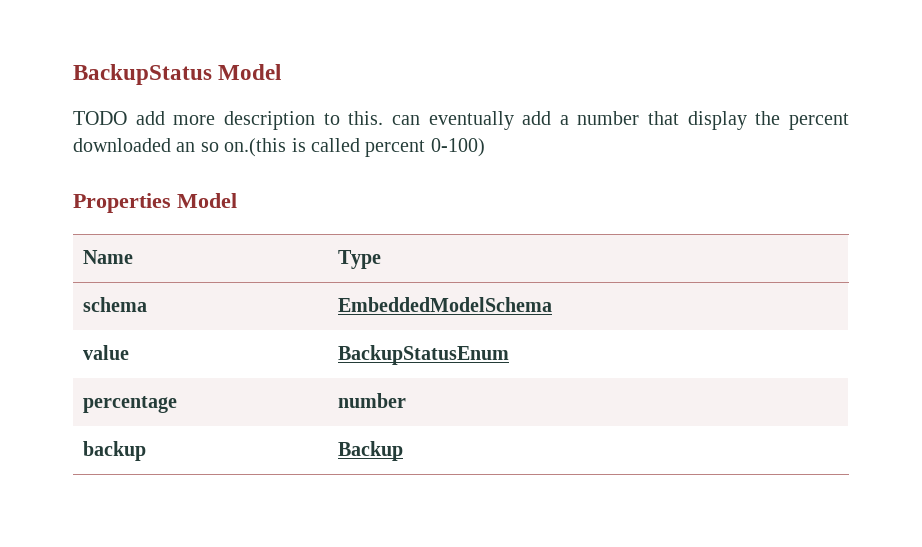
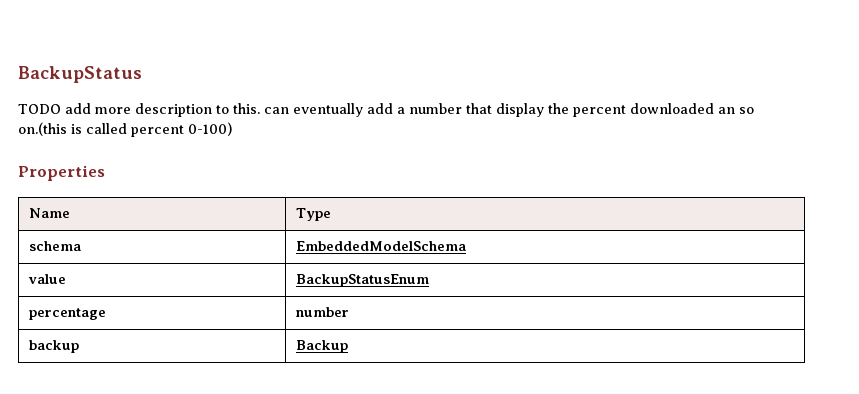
- BackupStatus Model
+ BackupStatus
- Properties Model
+ Properties

